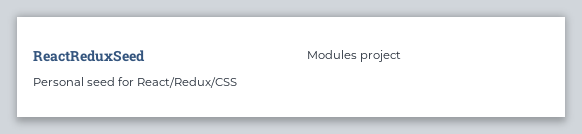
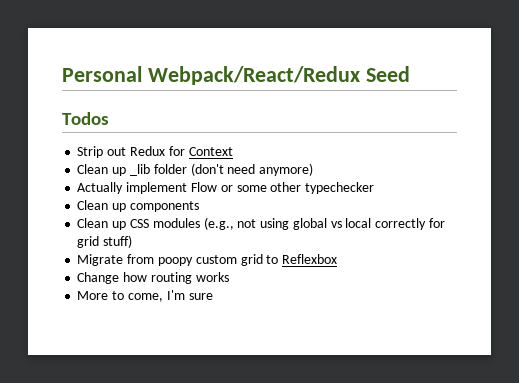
- ReactReduxSeed
- Personal seed for React/Redux/CSS Modules project
+ Personal Webpack/React/Redux Seed
+ Todos
+ Strip out Redux for Context
+ Clean up _lib folder (don't need anymore)
+ Actually implement Flow or some other typechecker
+ Clean up components
+ Clean up CSS modules (e.g., not using global vs local correctly for grid stuff)
+ Migrate from poopy custom grid to Reflexbox
+ Change how routing works
+ More to come, I'm sure

